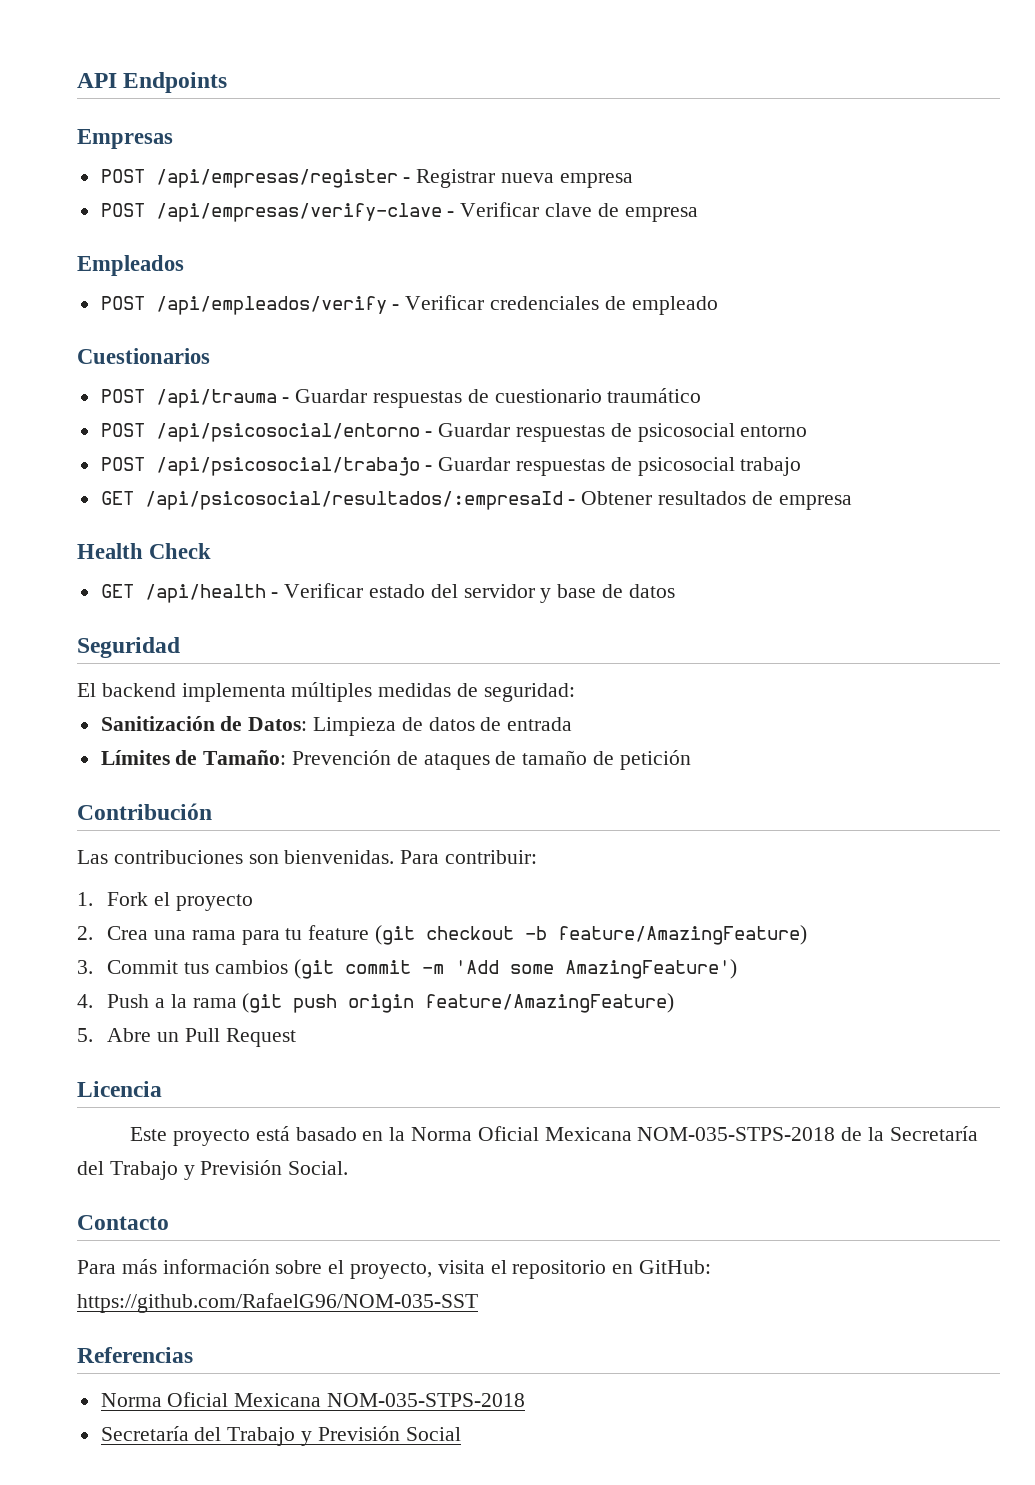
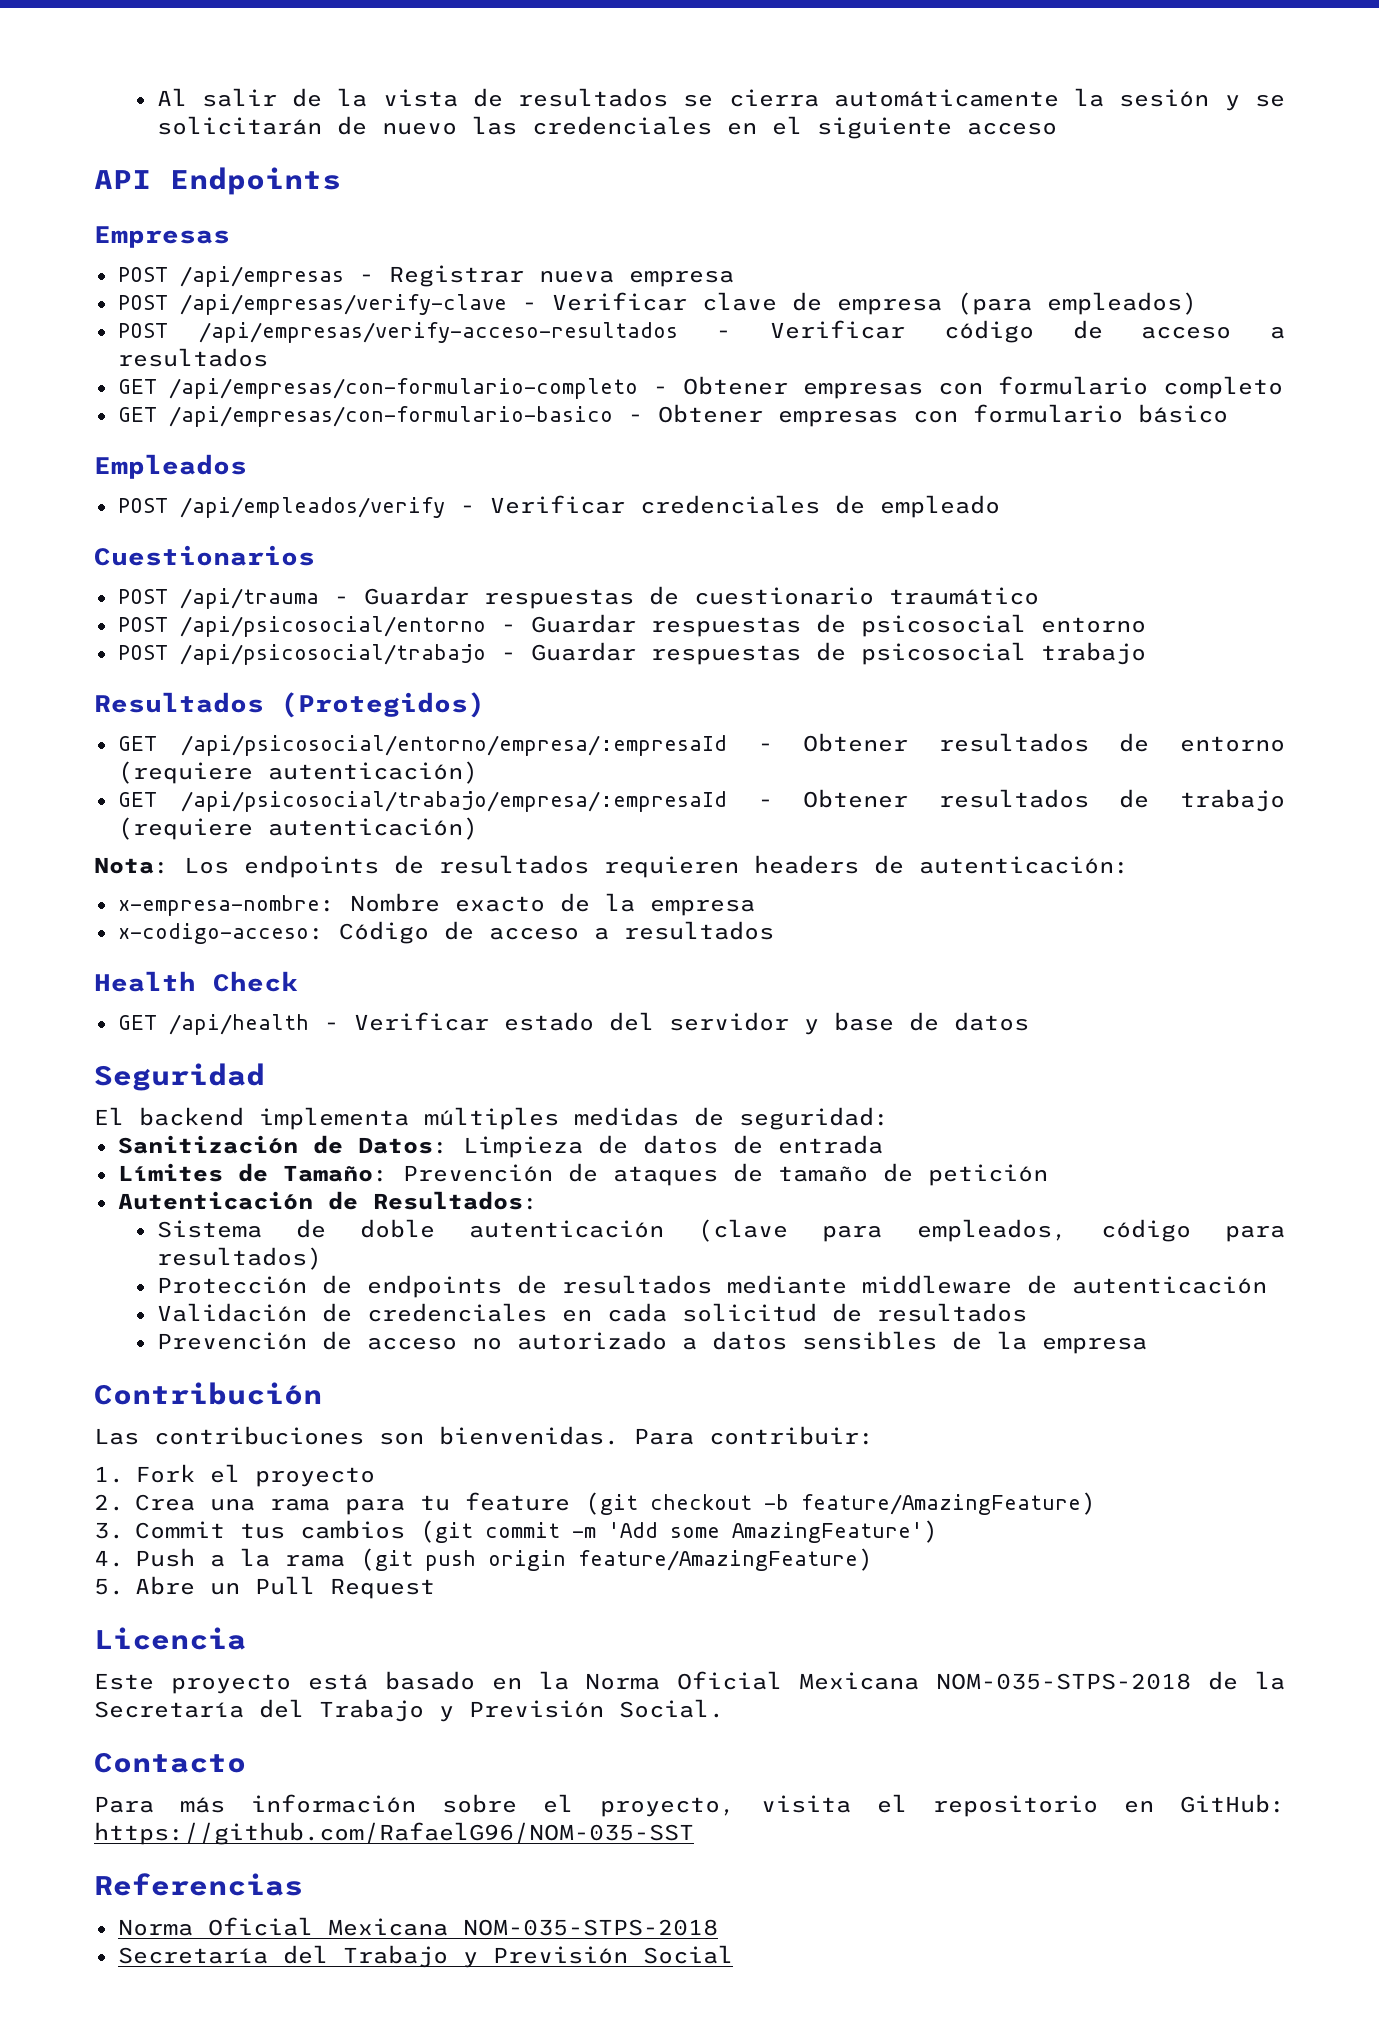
+ Al salir de la vista de resultados se cierra automáticamente la sesión y se solicitarán de nuevo las credenciales en el siguiente acceso
- POST /api/empresas/register - Registrar nueva empresa
+ POST /api/empresas - Registrar nueva empresa
- POST /api/empresas/verify-clave - Verificar clave de empresa
+ POST /api/empresas/verify-clave - Verificar clave de empresa (para empleados)
+ POST /api/empresas/verify-acceso-resultados - Verificar código de acceso a resultados
+ GET /api/empresas/con-formulario-completo - Obtener empresas con formulario completo
+ GET /api/empresas/con-formulario-basico - Obtener empresas con formulario básico
- GET /api/psicosocial/resultados/:empresaId - Obtener resultados de empresa
+ Resultados (Protegidos)
+ GET /api/psicosocial/entorno/empresa/:empresaId - Obtener resultados de entorno (requiere autenticación)
+ GET /api/psicosocial/trabajo/empresa/:empresaId - Obtener resultados de trabajo (requiere autenticación)
+ Nota: Los endpoints de resultados requieren headers de autenticación:
+ x-empresa-nombre: Nombre exacto de la empresa
+ x-codigo-acceso: Código de acceso a resultados
+ Autenticación de Resultados:
+ Sistema de doble autenticación (clave para empleados, código para resultados)
+ Protección de endpoints de resultados mediante middleware de autenticación
+ Validación de credenciales en cada solicitud de resultados
+ Prevención de acceso no autorizado a datos sensibles de la empresa

